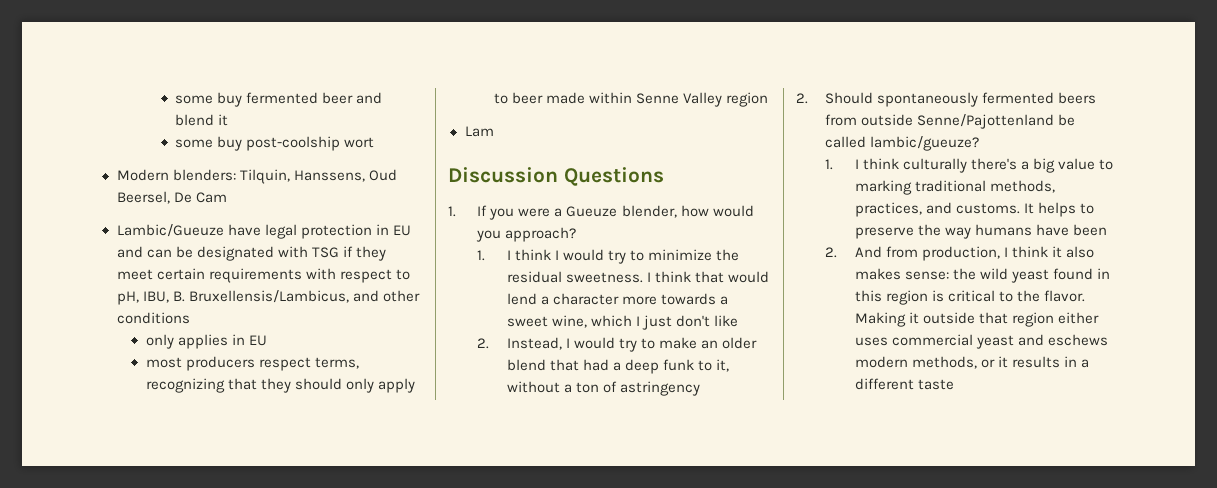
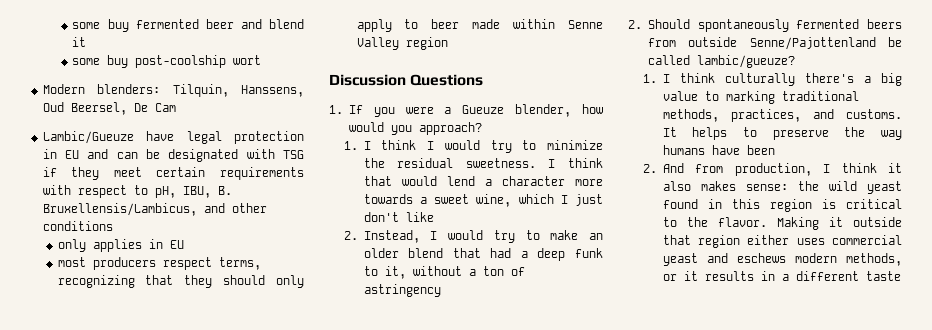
- Lam

